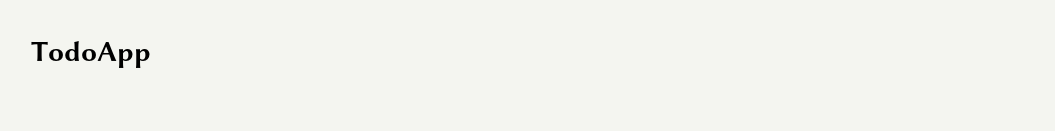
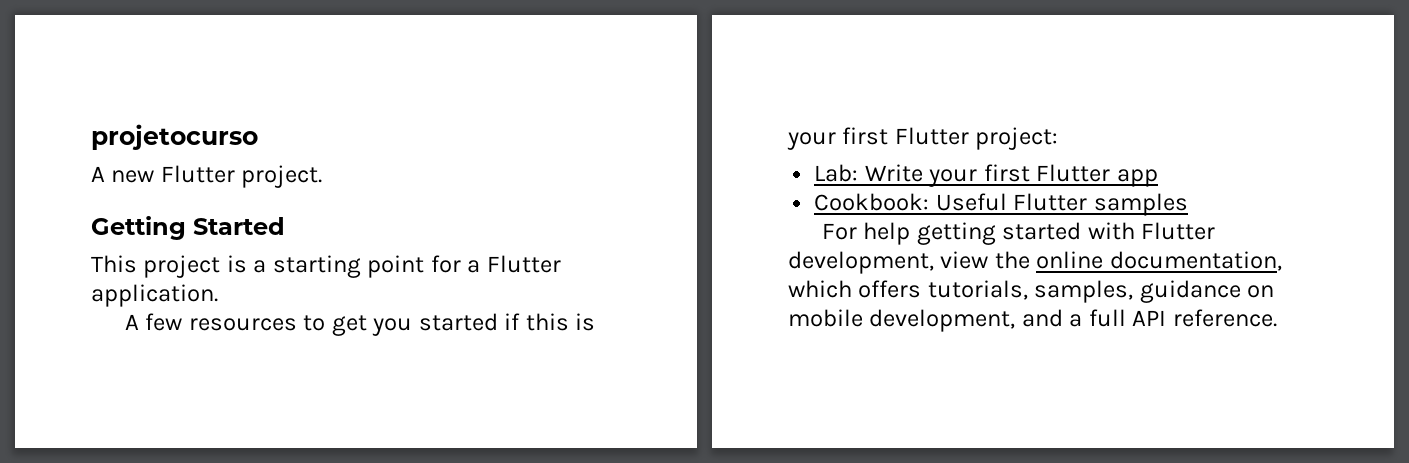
- TodoApp
+ projetocurso
+ A new Flutter project.
+ Getting Started
+ This project is a starting point for a Flutter application.
+ A few resources to get you started if this is your first Flutter project:
+ Lab: Write your first Flutter app
+ Cookbook: Useful Flutter samples
+ For help getting started with Flutter development, view the online documentation, which offers tutorials, samples, guidance on mobile development, and a full API reference.

